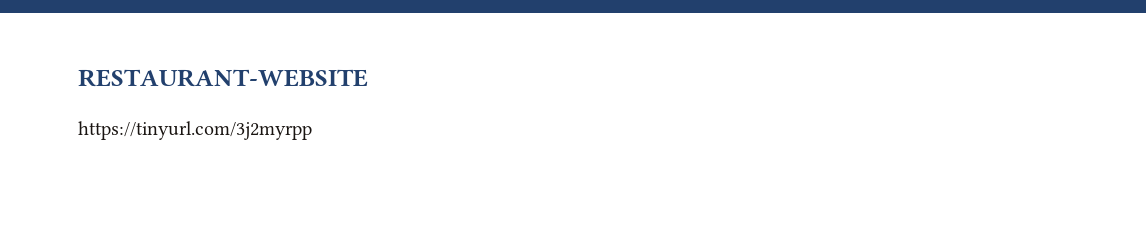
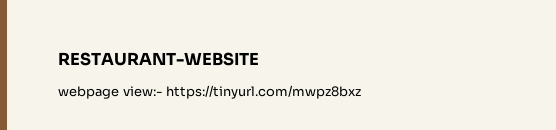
- https://tinyurl.com/3j2myrpp
+ webpage view:- https://tinyurl.com/mwpz8bxz

